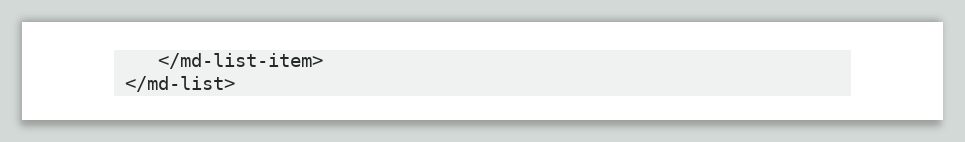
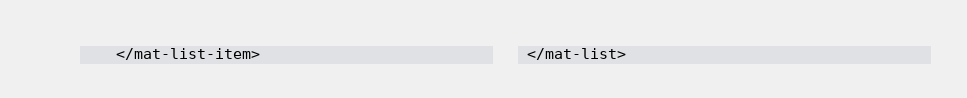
- </md-list-item>
- </md-list>
+ </mat-list-item>
+ </mat-list>

